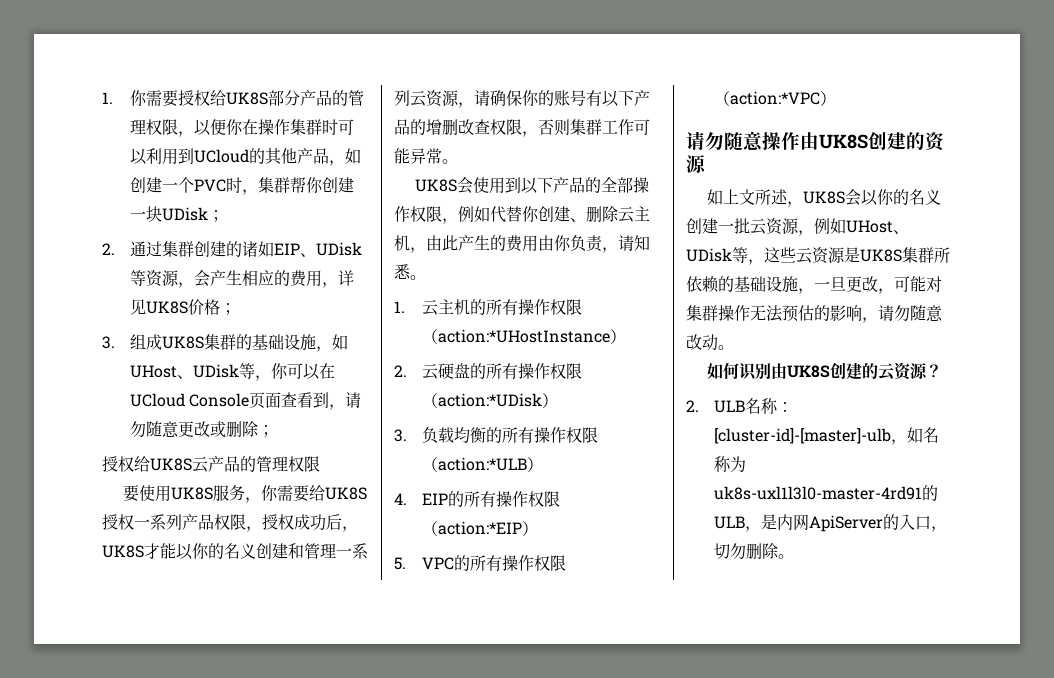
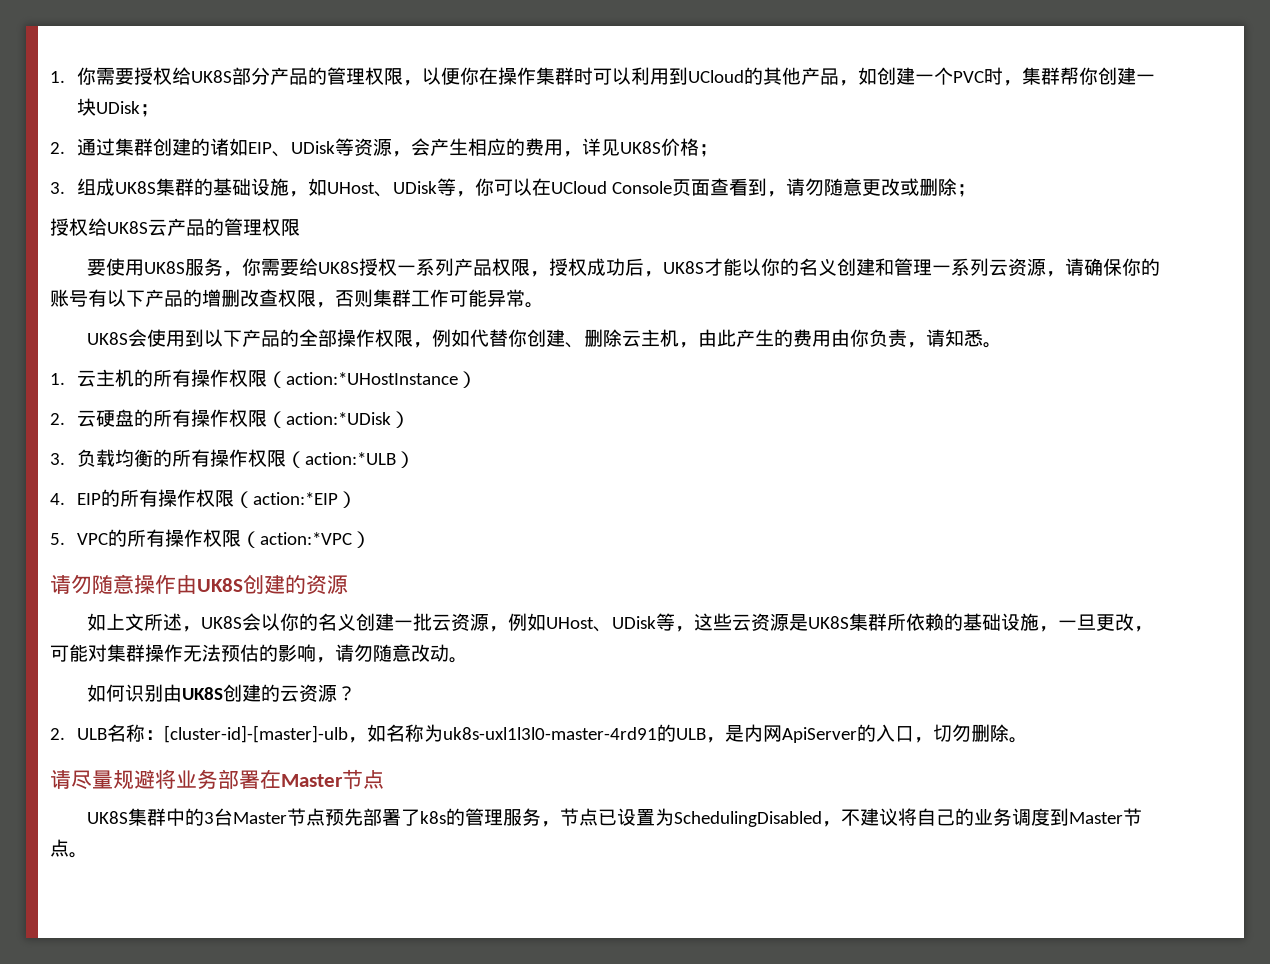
+ 请尽量规避将业务部署在Master节点
+ UK8S集群中的3台Master节点预先部署了k8s的管理服务，节点已设置为SchedulingDisabled，不建议将自己的业务调度到Master节点。

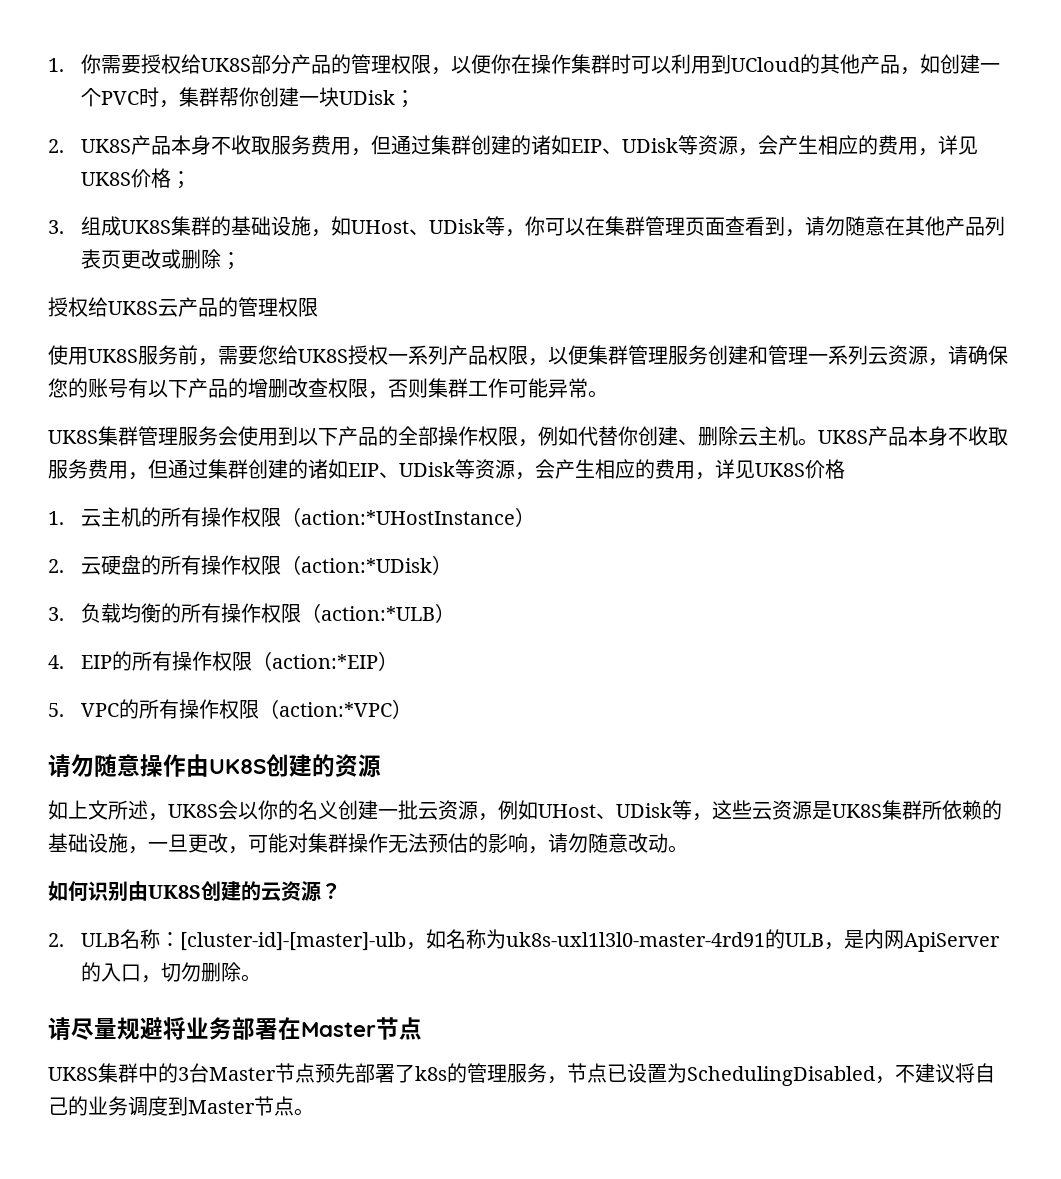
- 2.通过集群创建的诸如EIP、UDisk等资源，会产生相应的费用，详见UK8S价格；
+ 2. UK8S产品本身不收取服务费用，但通过集群创建的诸如EIP、UDisk等资源，会产生相应的费用，详见UK8S价格；
- 3.组成UK8S集群的基础设施，如UHost、UDisk等，你可以在UCloud Console页面查看到，请勿随意更改或删除；
+ 3.组成UK8S集群的基础设施，如UHost、UDisk等，你可以在集群管理页面查看到，请勿随意在其他产品列表页更改或删除；
- 要使用UK8S服务，你需要给UK8S授权一系列产品权限，授权成功后，UK8S才能以你的名义创建和管理一系列云资源，请确保你的账号有以下产品的增删改查权限，否则集群工作可能异常。
+ 使用UK8S服务前，需要您给UK8S授权一系列产品权限，以便集群管理服务创建和管理一系列云资源，请确保您的账号有以下产品的增删改查权限，否则集群工作可能异常。
- UK8S会使用到以下产品的全部操作权限，例如代替你创建、删除云主机，由此产生的费用由你负责，请知悉。
+ UK8S集群管理服务会使用到以下产品的全部操作权限，例如代替你创建、删除云主机。UK8S产品本身不收取服务费用，但通过集群创建的诸如EIP、UDisk等资源，会产生相应的费用，详见UK8S价格

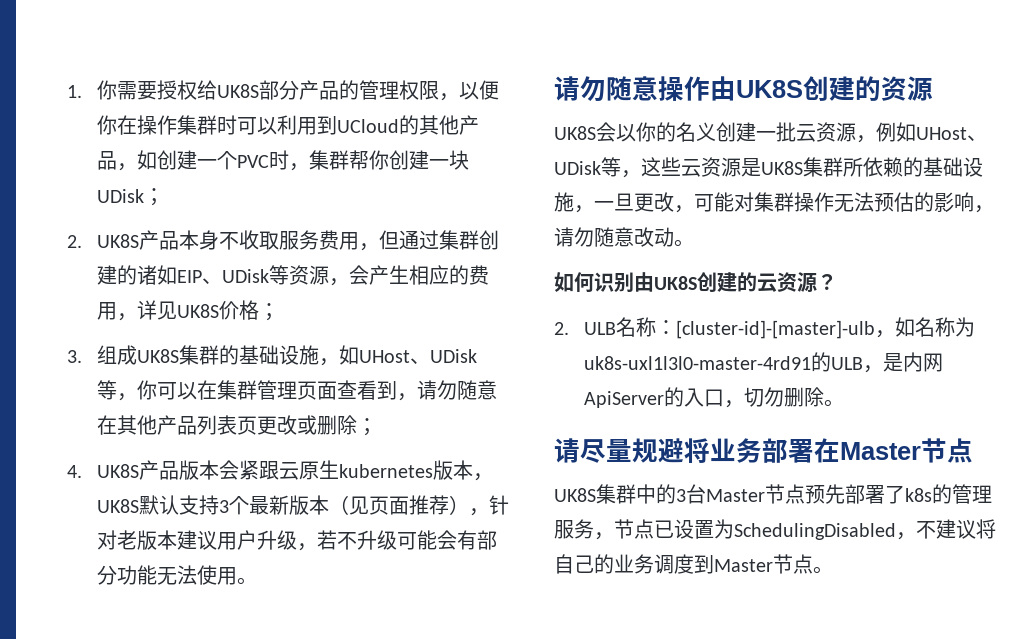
- 授权给UK8S云产品的管理权限
- 使用UK8S服务前，需要您给UK8S授权一系列产品权限，以便集群管理服务创建和管理一系列云资源，请确保您的账号有以下产品的增删改查权限，否则集群工作可能异常。
- UK8S集群管理服务会使用到以下产品的全部操作权限，例如代替你创建、删除云主机。UK8S产品本身不收取服务费用，但通过集群创建的诸如EIP、UDisk等资源，会产生相应的费用，详见UK8S价格
- 1.云主机的所有操作权限（action:*UHostInstance）
- 2.云硬盘的所有操作权限（action:*UDisk）
- 3.负载均衡的所有操作权限（action:*ULB）
- 4. EIP的所有操作权限（action:*EIP）
- 5. VPC的所有操作权限（action:*VPC）
+ 4. UK8S产品版本会紧跟云原生kubernetes版本，UK8S默认支持3个最新版本（见页面推荐），针对老版本建议用户升级，若不升级可能会有部分功能无法使用。
- 如上文所述，UK8S会以你的名义创建一批云资源，例如UHost、UDisk等，这些云资源是UK8S集群所依赖的基础设施，一旦更改，可能对集群操作无法预估的影响，请勿随意改动。
+ UK8S会以你的名义创建一批云资源，例如UHost、UDisk等，这些云资源是UK8S集群所依赖的基础设施，一旦更改，可能对集群操作无法预估的影响，请勿随意改动。

